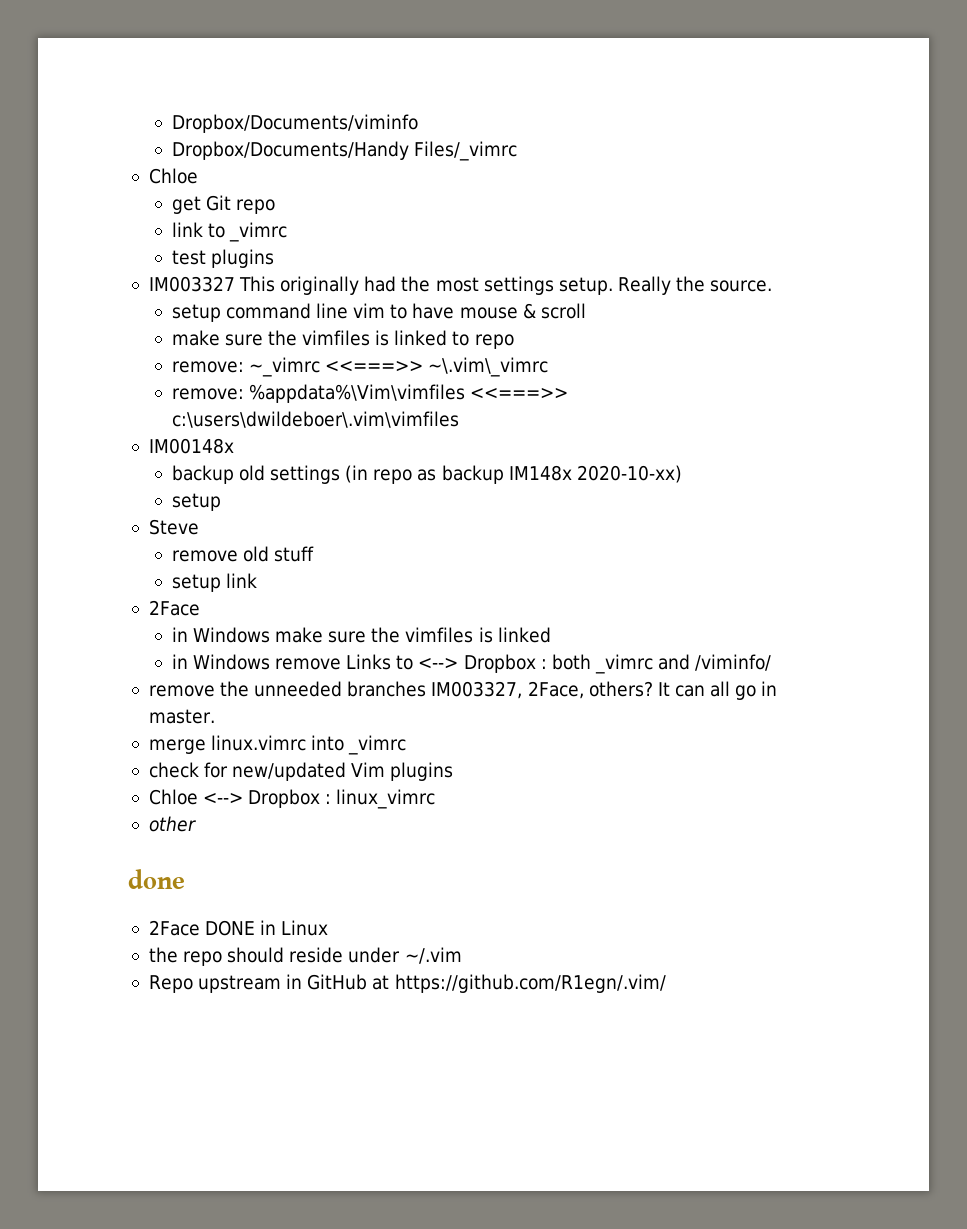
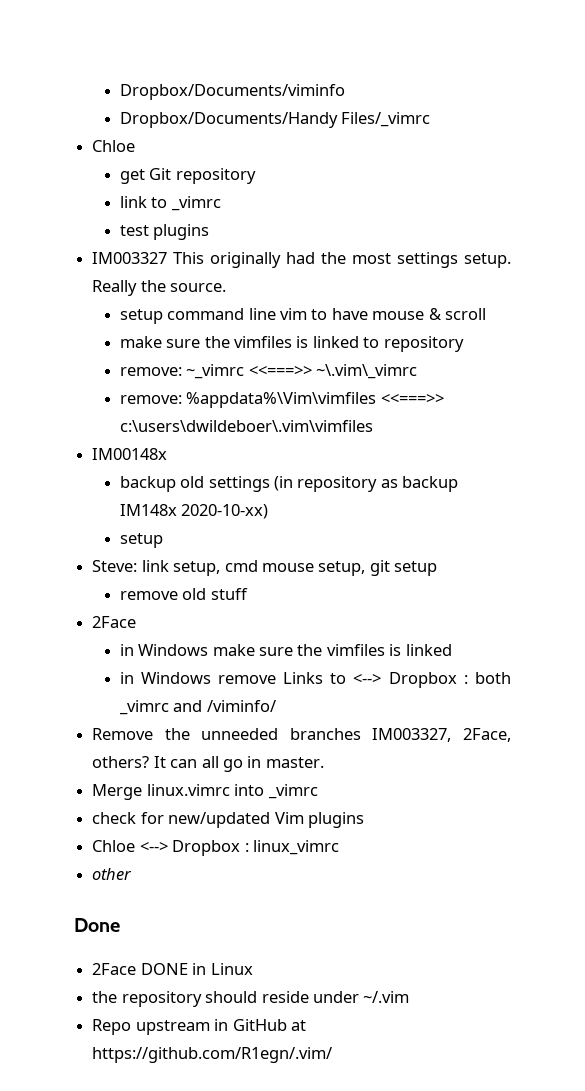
- get Git repo
+ get Git repository
- make sure the vimfiles is linked to repo
+ make sure the vimfiles is linked to repository
- backup old settings (in repo as backup IM148x 2020-10-xx)
+ backup old settings (in repository as backup IM148x 2020-10-xx)
- Steve
+ Steve: link setup, cmd mouse setup, git setup
- setup link
- remove the unneeded branches IM003327, 2Face, others?
+ Remove the unneeded branches IM003327, 2Face, others?
- merge linux.vimrc into _vimrc
+ Merge linux.vimrc into _vimrc
- done
+ Done
- the repo should reside under ~/.vim
+ the repository should reside under ~/.vim

